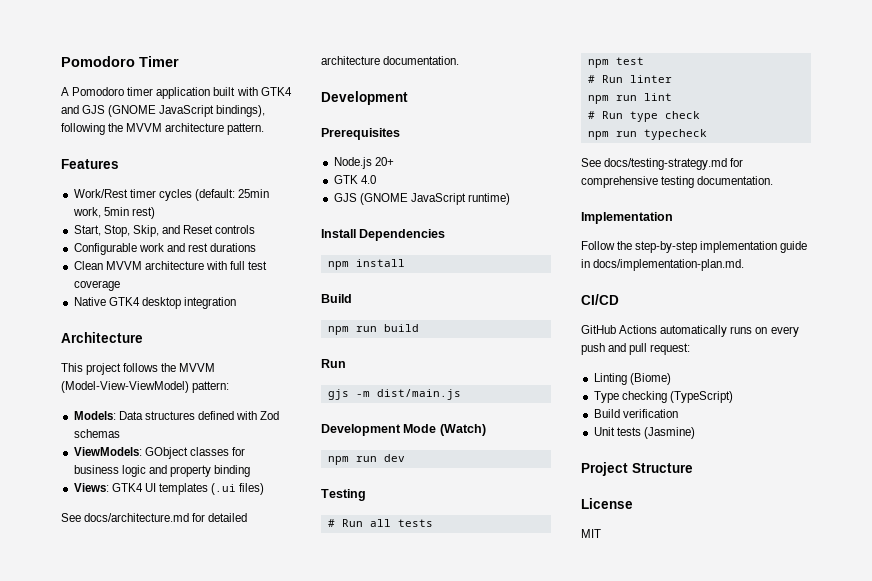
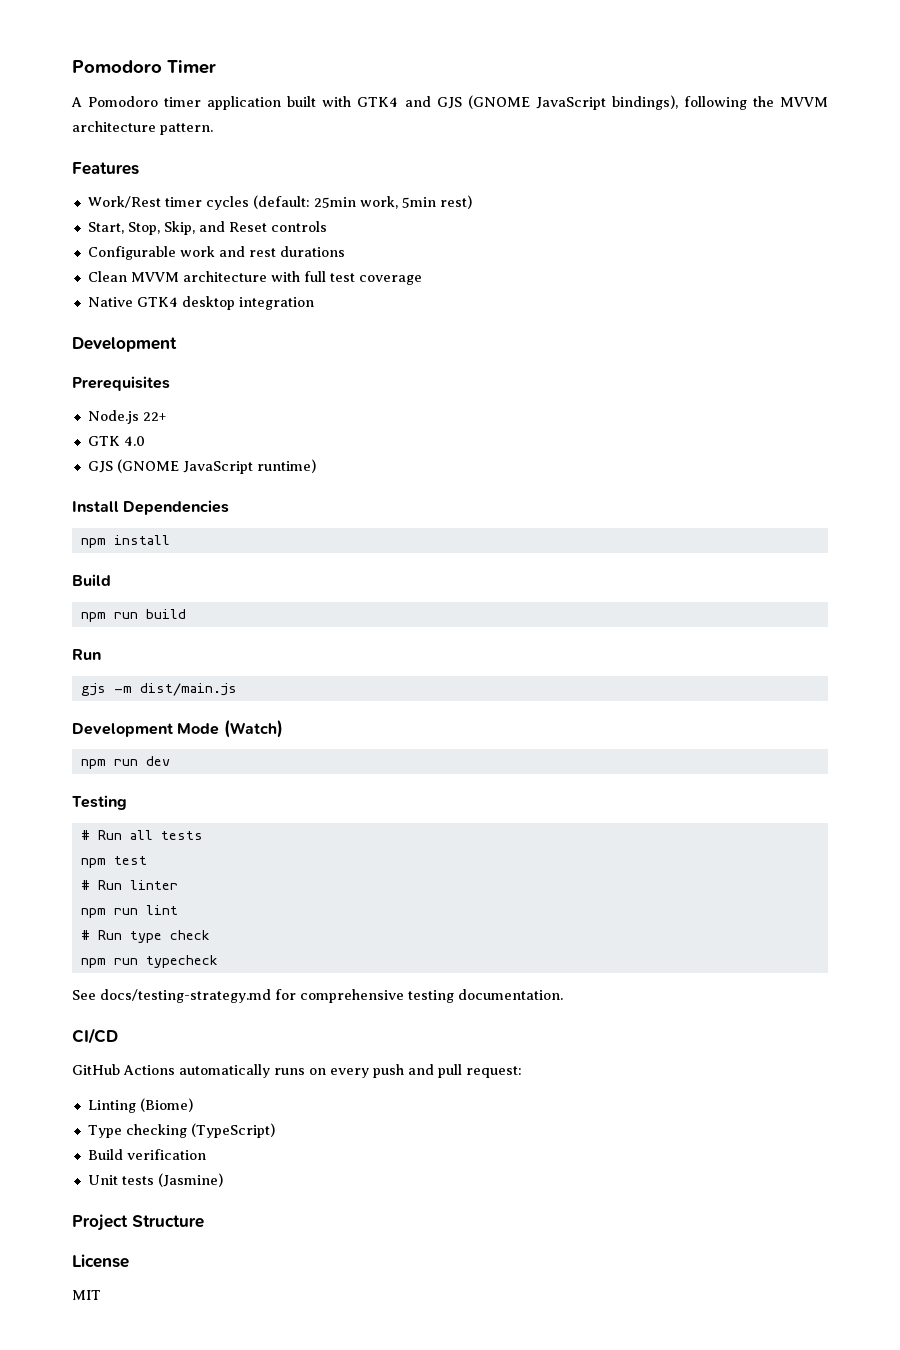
- Architecture
- This project follows the MVVM (Model-View-ViewModel) pattern:
- Models: Data structures defined with Zod schemas
- ViewModels: GObject classes for business logic and property binding
- Views: GTK4 UI templates (.ui files)
- See docs/architecture.md for detailed architecture documentation.
- Node.js 20+
+ Node.js 22+
- Implementation
- Follow the step-by-step implementation guide in docs/implementation-plan.md.

